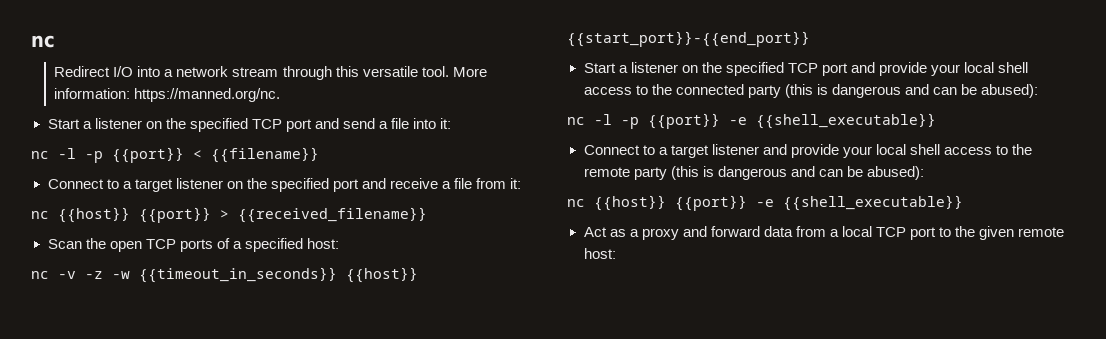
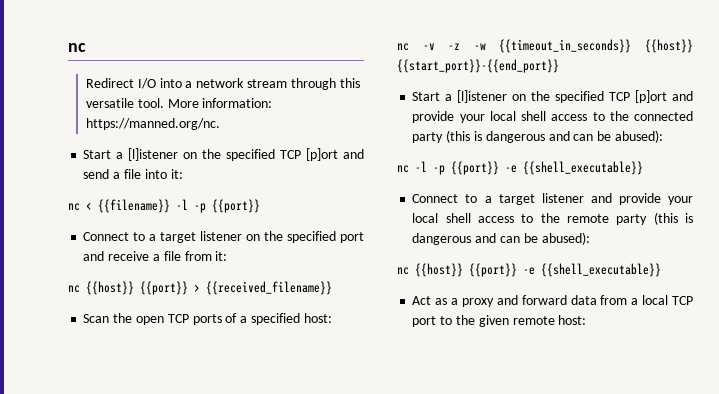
- Start a listener on the specified TCP port and send a file into it:
+ Start a [l]istener on the specified TCP [p]ort and send a file into it:
- nc -l -p {{port}} < {{filename}}
+ nc < {{filename}} -l -p {{port}}
- Start a listener on the specified TCP port and provide your local shell access to the connected party (this is dangerous and can be abused):
+ Start a [l]istener on the specified TCP [p]ort and provide your local shell access to the connected party (this is dangerous and can be abused):

